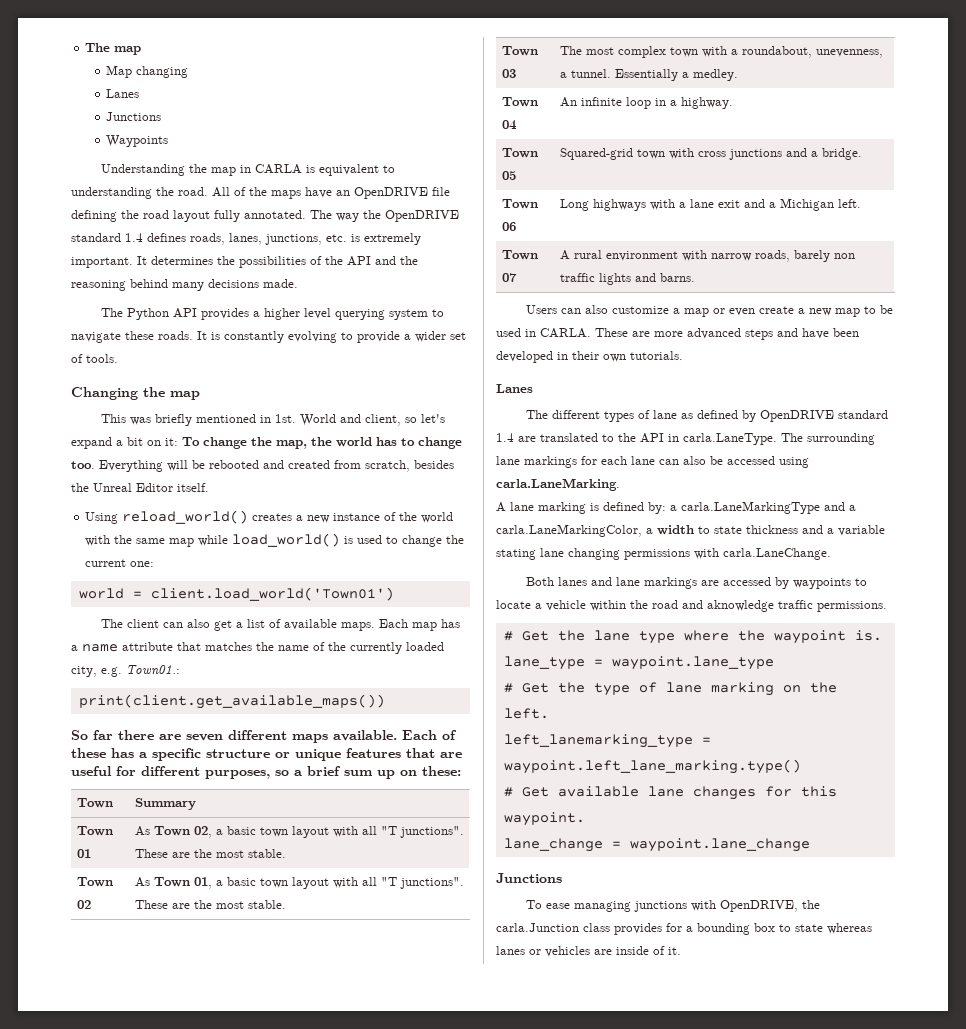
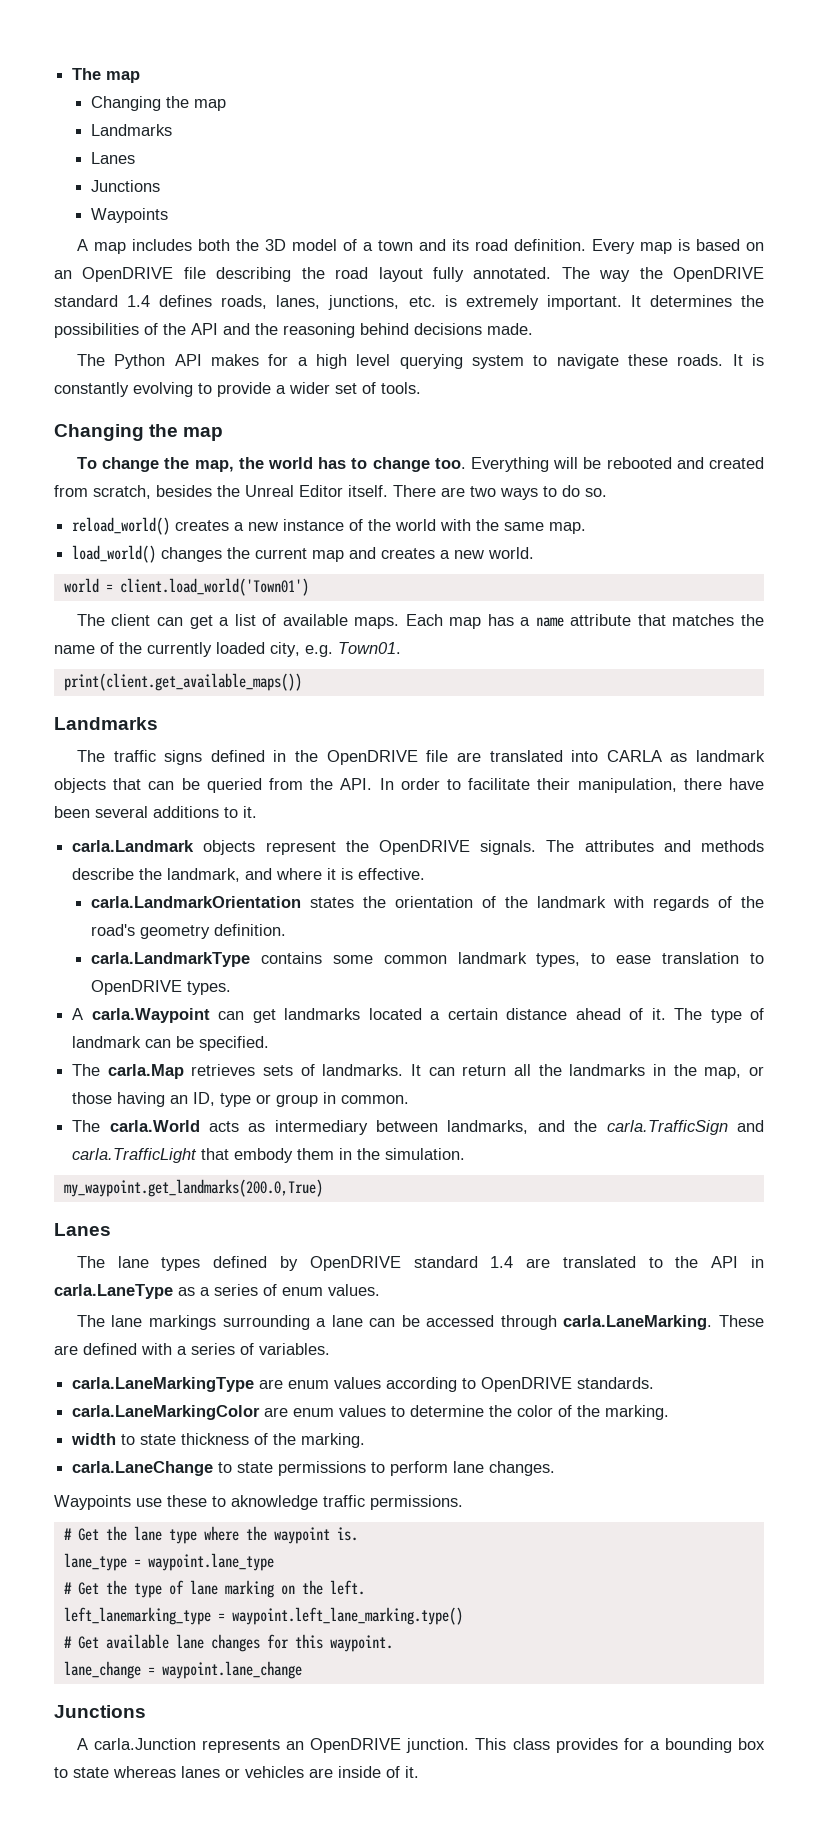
  The map
- Map changing
+ Changing the map
+ Landmarks
- Understanding the map in CARLA is equivalent to understanding the road. All of the maps have an OpenDRIVE file defining the road layout fully annotated.
+ A map includes both the 3D model of a town and its road definition. Every map is based on an OpenDRIVE file describing the road layout fully annotated.
- It determines the possibilities of the API and the reasoning behind many decisions made.
+ It determines the possibilities of the API and the reasoning behind decisions made.
- The Python API provides a higher level querying system to navigate these roads.
+ The Python API makes for a high level querying system to navigate these roads.
- This was briefly mentioned in 1st. World and client, so let's expand a bit on it: To change the map, the world has to change too.
+ To change the map, the world has to change too.
- Everything will be rebooted and created from scratch, besides the Unreal Editor itself.
- Using reload_world() creates a new instance of the world with the same map while load_world() is used to change the current one:
+ Everything will be rebooted and created from scratch, besides the Unreal Editor itself. There are two ways to do so.
+ reload_world() creates a new instance of the world with the same map.
+ load_world() changes the current map and creates a new world.
- The client can also get a list of available maps.
+ The client can get a list of available maps.
- Each map has a name attribute that matches the name of the currently loaded city, e.g. Town01.:
+ Each map has a name attribute that matches the name of the currently loaded city, e.g. Town01.
  print(client.get_available_maps())
- So far there are seven different maps available. Each of these has a specific structure or unique features that are useful for different purposes, so a brief sum up on these:
- Town | Summary
- Town 01 | As Town 02, a basic town layout with all "T junctions". These are the most stable.
- Town 02 | As Town 01, a basic town layout with all "T junctions". These are the most stable.
- Town 03 | The most complex town with a roundabout, unevenness, a tunnel. Essentially a medley.
- Town 04 | An infinite loop in a highway.
- Town 05 | Squared-grid town with cross junctions and a bridge.
- Town 06 | Long highways with a lane exit and a Michigan left.
- Town 07 | A rural environment with narrow roads, barely non traffic lights and barns.
- Users can also customize a map or even create a new map to be used in CARLA. These are more advanced steps and have been developed in their own tutorials.
+ Landmarks
+ The traffic signs defined in the OpenDRIVE file are translated into CARLA as landmark objects that can be queried from the API. In order to facilitate their manipulation, there have been several additions to it.
+ carla.Landmark objects represent the OpenDRIVE signals. The attributes and methods describe the landmark, and where it is effective.
+ carla.LandmarkOrientation states the orientation of the landmark with regards of the road's geometry definition.
+ carla.LandmarkType contains some common landmark types, to ease translation to OpenDRIVE types.
+ A carla.Waypoint can get landmarks located a certain distance ahead of it. The type of landmark can be specified.
+ The carla.Map retrieves sets of landmarks. It can return all the landmarks in the map, or those having an ID, type or group in common.
+ The carla.World acts as intermediary between landmarks, and the carla.TrafficSign and carla.TrafficLight that embody them in the simulation.
+ my_waypoint.get_landmarks(200.0,True)
  Lanes
- The different types of lane as defined by OpenDRIVE standard 1.4 are translated to the API in carla.LaneType. The surrounding lane markings for each lane can also be accessed using carla.LaneMarking.
- A lane marking is defined by: a carla.LaneMarkingType and a carla.LaneMarkingColor, a width to state thickness and a variable stating lane changing permissions with carla.LaneChange.
- Both lanes and lane markings are accessed by waypoints to locate a vehicle within the road and aknowledge traffic permissions.
+ The lane types defined by OpenDRIVE standard 1.4 are translated to the API in carla.LaneType as a series of enum values.
+ The lane markings surrounding a lane can be accessed through carla.LaneMarking. These are defined with a series of variables.
+ carla.LaneMarkingType are enum values according to OpenDRIVE standards.
+ carla.LaneMarkingColor are enum values to determine the color of the marking.
+ width to state thickness of the marking.
+ carla.LaneChange to state permissions to perform lane changes.
+ Waypoints use these to aknowledge traffic permissions.
- To ease managing junctions with OpenDRIVE, the carla.Junction class provides for a bounding box to state whereas lanes or vehicles are inside of it.
+ A carla.Junction represents an OpenDRIVE junction. This class provides for a bounding box to state whereas lanes or vehicles are inside of it.

